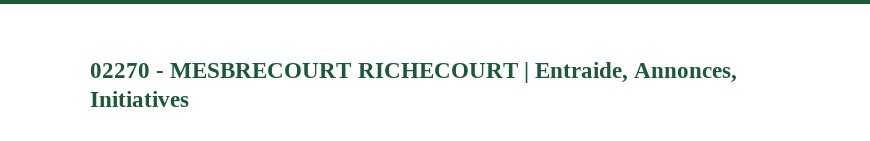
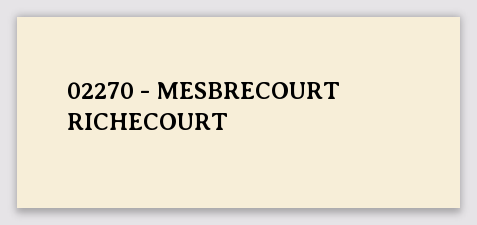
- 02270 - MESBRECOURT RICHECOURT | Entraide, Annonces, Initiatives
+ 02270 - MESBRECOURT RICHECOURT

